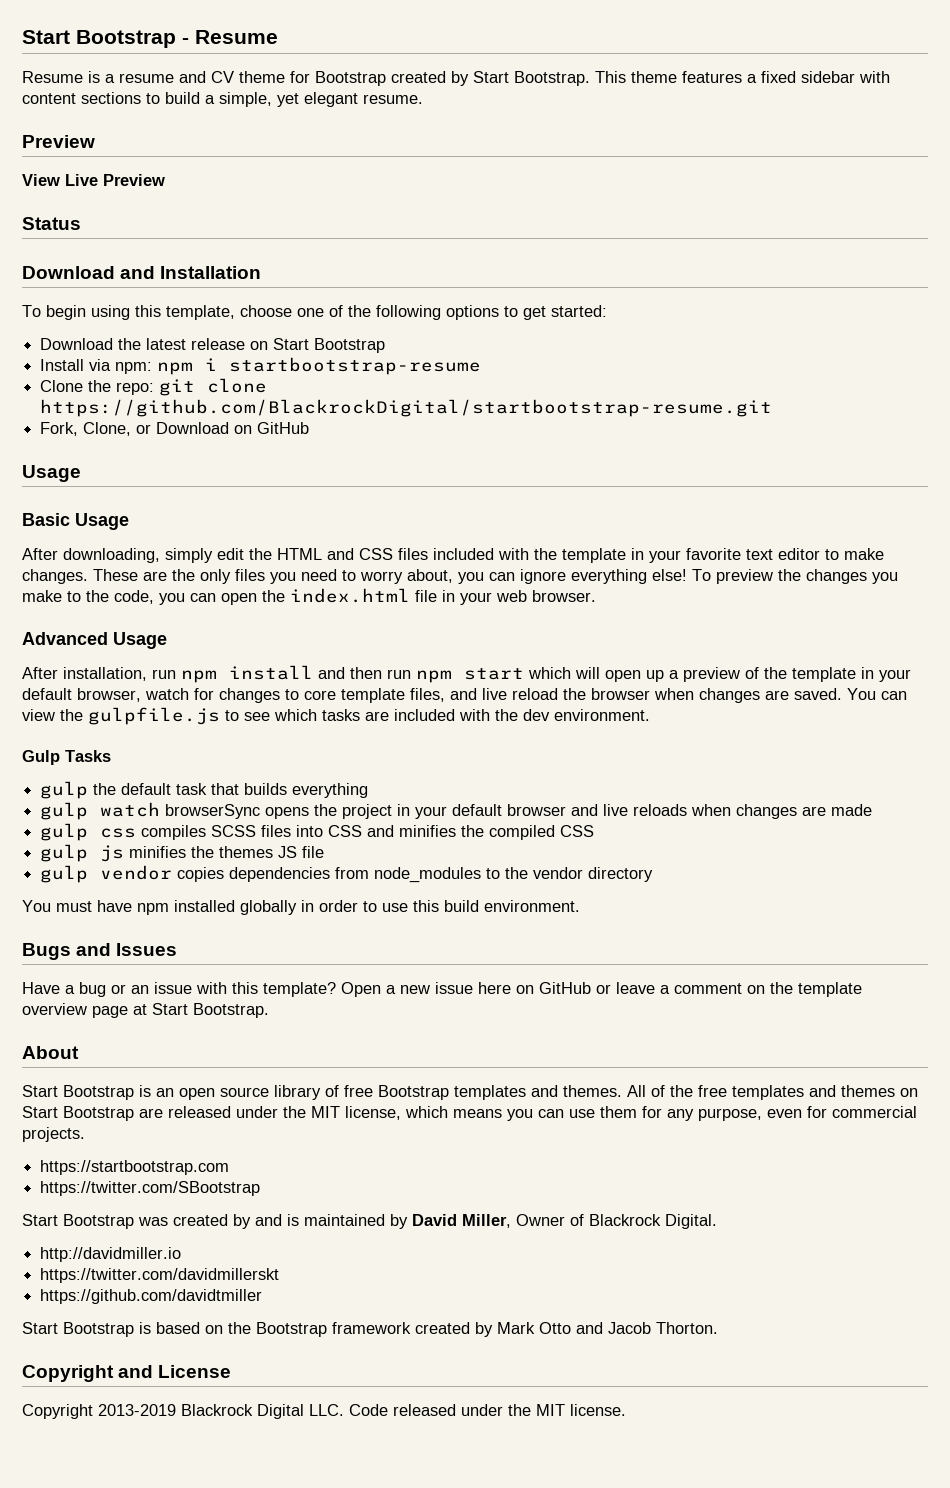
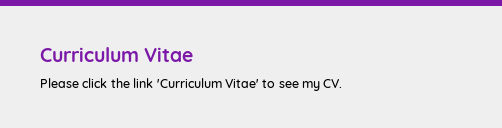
- Start Bootstrap - Resume
- Resume is a resume and CV theme for Bootstrap created by Start Bootstrap. This theme features a fixed sidebar with content sections to build a simple, yet elegant resume.
- Preview
- View Live Preview
- Status
- Download and Installation
- To begin using this template, choose one of the following options to get started:
- Download the latest release on Start Bootstrap
- Install via npm: npm i startbootstrap-resume
- Clone the repo: git clone https://github.com/BlackrockDigital/startbootstrap-resume.git
- Fork, Clone, or Download on GitHub
- Usage
- Basic Usage
- After downloading, simply edit the HTML and CSS files included with the template in your favorite text editor to make changes. These are the only files you need to worry about, you can ignore everything else! To preview the changes you make to the code, you can open the index.html file in your web browser.
- Advanced Usage
- After installation, run npm install and then run npm start which will open up a preview of the template in your default browser, watch for changes to core template files, and live reload the browser when changes are saved. You can view the gulpfile.js to see which tasks are included with the dev environment.
- Gulp Tasks
- gulp the default task that builds everything
- gulp watch browserSync opens the project in your default browser and live reloads when changes are made
- gulp css compiles SCSS files into CSS and minifies the compiled CSS
- gulp js minifies the themes JS file
- gulp vendor copies dependencies from node_modules to the vendor directory
- You must have npm installed globally in order to use this build environment.
- Bugs and Issues
- Have a bug or an issue with this template? Open a new issue here on GitHub or leave a comment on the template overview page at Start Bootstrap.
- About
- Start Bootstrap is an open source library of free Bootstrap templates and themes. All of the free templates and themes on Start Bootstrap are released under the MIT license, which means you can use them for any purpose, even for commercial projects.
- https://startbootstrap.com
- https://twitter.com/SBootstrap
- Start Bootstrap was created by and is maintained by David Miller, Owner of Blackrock Digital.
- http://davidmiller.io
- https://twitter.com/davidmillerskt
- https://github.com/davidtmiller
- Start Bootstrap is based on the Bootstrap framework created by Mark Otto and Jacob Thorton.
- Copyright and License
- Copyright 2013-2019 Blackrock Digital LLC. Code released under the MIT license.
+ Curriculum Vitae
+ Please click the link 'Curriculum Vitae' to see my CV.

